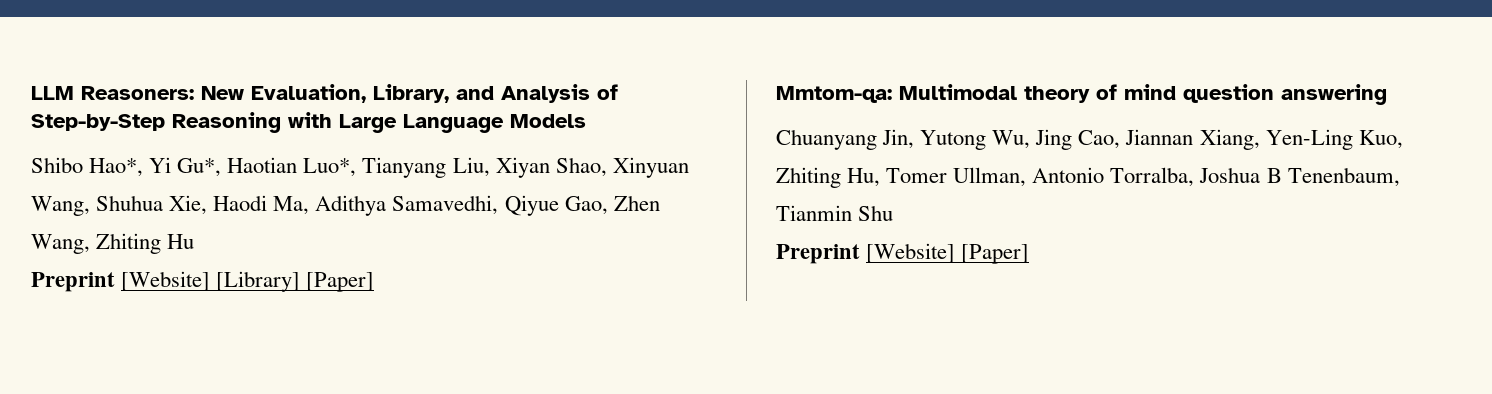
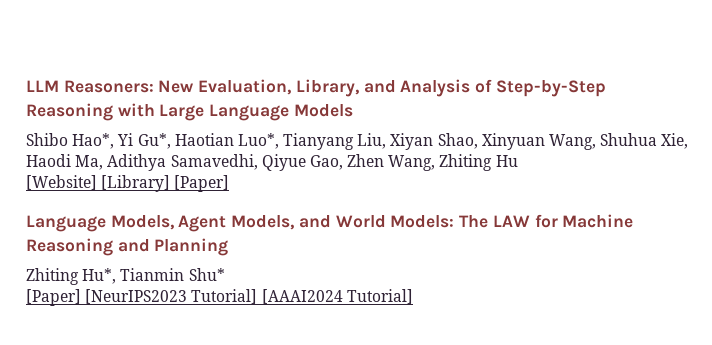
- Preprint [Website] [Library] [Paper]
+ [Website] [Library] [Paper]
- Mmtom-qa: Multimodal theory of mind question answering
- Chuanyang Jin, Yutong Wu, Jing Cao, Jiannan Xiang, Yen-Ling Kuo, Zhiting Hu, Tomer Ullman, Antonio Torralba, Joshua B Tenenbaum, Tianmin Shu
- Preprint [Website] [Paper]
+ Language Models, Agent Models, and World Models: The LAW for Machine Reasoning and Planning
+ Zhiting Hu*, Tianmin Shu*
+ [Paper] [NeurIPS2023 Tutorial] [AAAI2024 Tutorial]

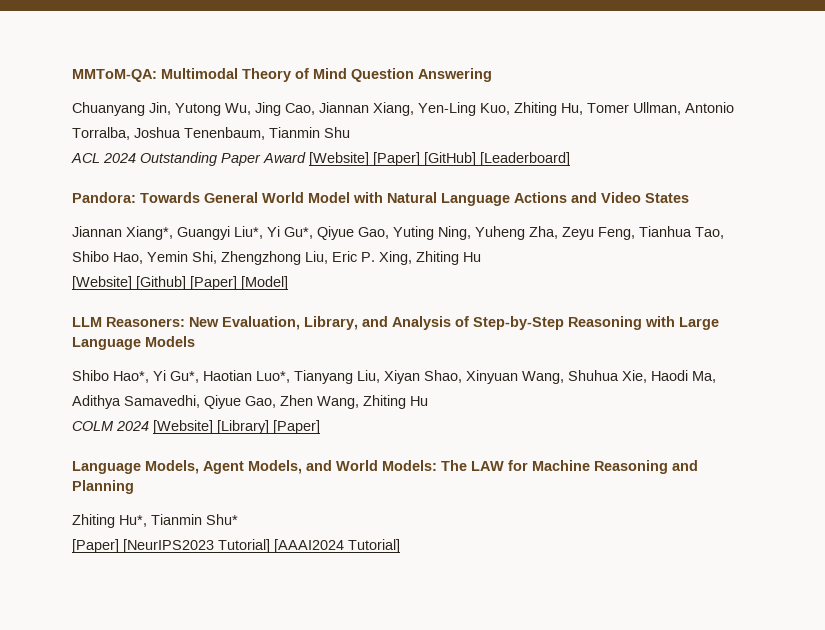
+ MMToM-QA: Multimodal Theory of Mind Question Answering
+ Chuanyang Jin, Yutong Wu, Jing Cao, Jiannan Xiang, Yen-Ling Kuo, Zhiting Hu, Tomer Ullman, Antonio Torralba, Joshua Tenenbaum, Tianmin Shu
+ ACL 2024 Outstanding Paper Award [Website] [Paper] [GitHub] [Leaderboard]
+ Pandora: Towards General World Model with Natural Language Actions and Video States
+ Jiannan Xiang*, Guangyi Liu*, Yi Gu*, Qiyue Gao, Yuting Ning, Yuheng Zha, Zeyu Feng, Tianhua Tao, Shibo Hao, Yemin Shi, Zhengzhong Liu, Eric P. Xing, Zhiting Hu
+ [Website] [Github] [Paper] [Model]
- [Website] [Library] [Paper]
+ COLM 2024 [Website] [Library] [Paper]

